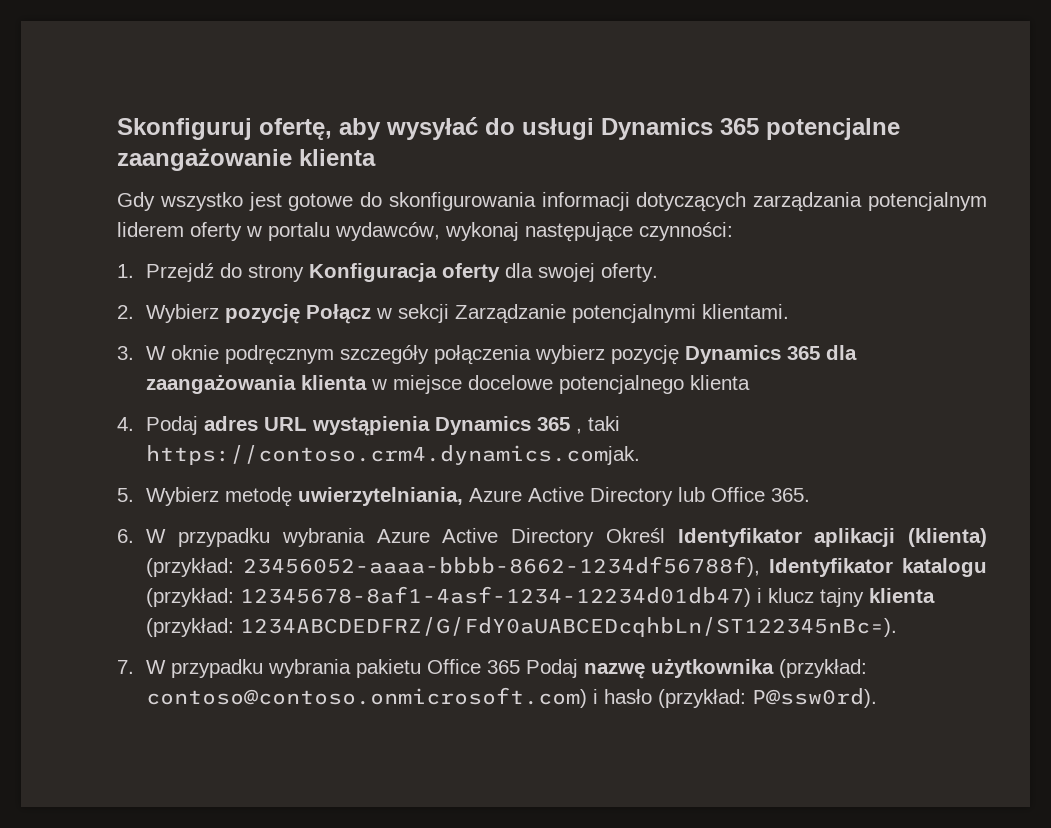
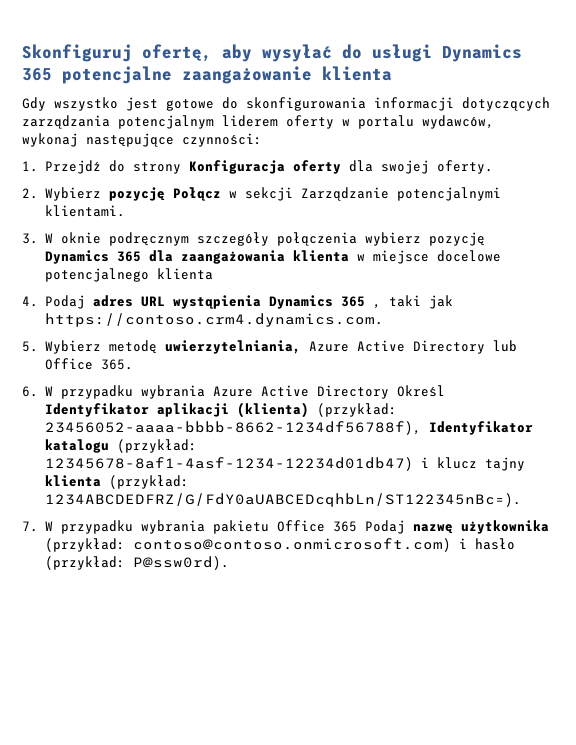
- 4. Podaj adres URL wystąpienia Dynamics 365 , taki https://contoso.crm4.dynamics.comjak.
+ 4. Podaj adres URL wystąpienia Dynamics 365 , taki jak https://contoso.crm4.dynamics.com.

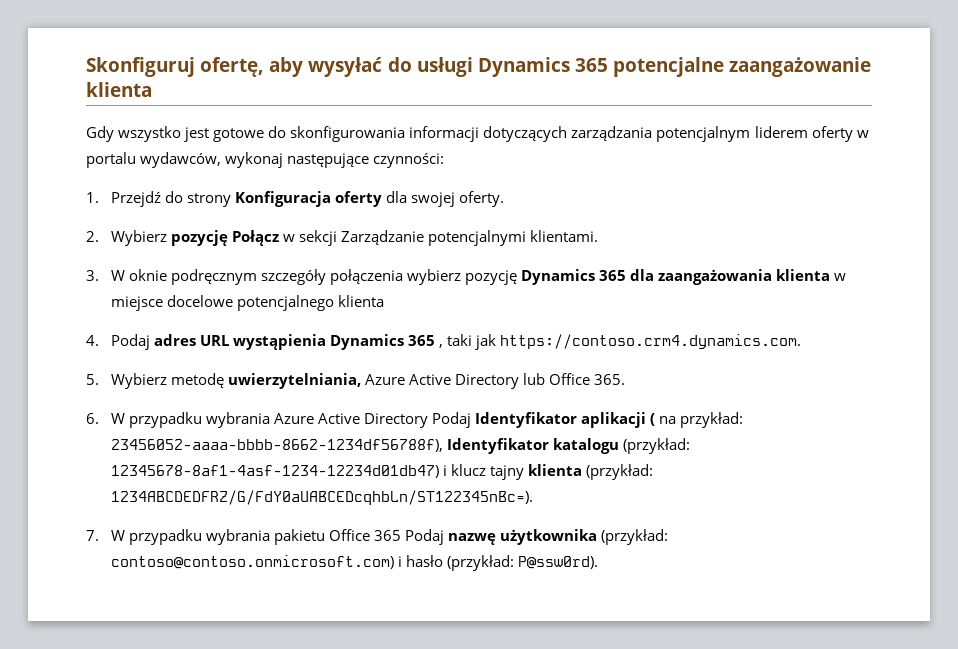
- 6. W przypadku wybrania Azure Active Directory Określ Identyfikator aplikacji (klienta) (przykład: 23456052-aaaa-bbbb-8662-1234df56788f), Identyfikator katalogu (przykład: 12345678-8af1-4asf-1234-12234d01db47) i klucz tajny klienta (przykład: 1234ABCDEDFRZ/G/FdY0aUABCEDcqhbLn/ST122345nBc=).
+ 6. W przypadku wybrania Azure Active Directory Podaj Identyfikator aplikacji ( na przykład: 23456052-aaaa-bbbb-8662-1234df56788f), Identyfikator katalogu (przykład: 12345678-8af1-4asf-1234-12234d01db47) i klucz tajny klienta (przykład: 1234ABCDEDFRZ/G/FdY0aUABCEDcqhbLn/ST122345nBc=).

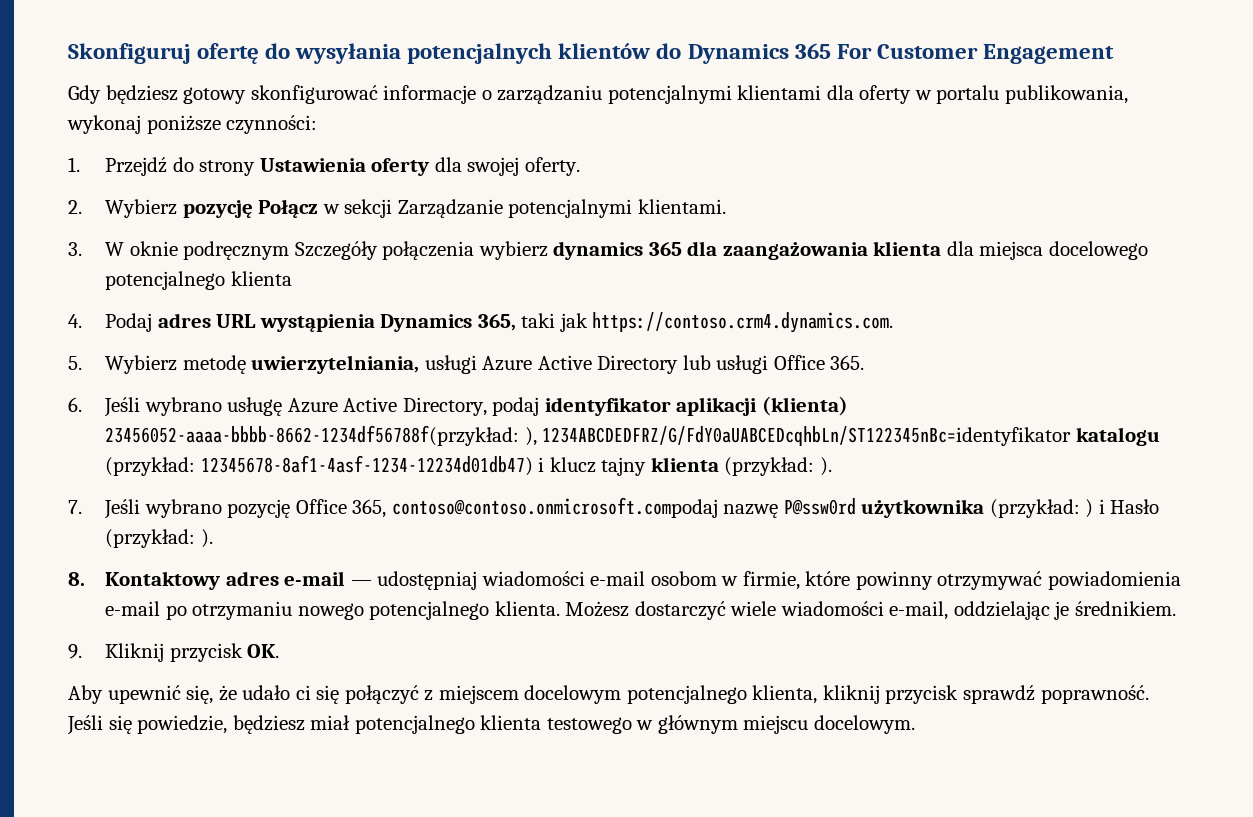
- Skonfiguruj ofertę, aby wysyłać do usługi Dynamics 365 potencjalne zaangażowanie klienta
- Gdy wszystko jest gotowe do skonfigurowania informacji dotyczących zarządzania potencjalnym liderem oferty w portalu wydawców, wykonaj następujące czynności:
+ Skonfiguruj ofertę do wysyłania potencjalnych klientów do Dynamics 365 For Customer Engagement
+ Gdy będziesz gotowy skonfigurować informacje o zarządzaniu potencjalnymi klientami dla oferty w portalu publikowania, wykonaj poniższe czynności:
- 1. Przejdź do strony Konfiguracja oferty dla swojej oferty.
+ 1. Przejdź do strony Ustawienia oferty dla swojej oferty.
- 3. W oknie podręcznym szczegóły połączenia wybierz pozycję Dynamics 365 dla zaangażowania klienta w miejsce docelowe potencjalnego klienta
+ 3. W oknie podręcznym Szczegóły połączenia wybierz dynamics 365 dla zaangażowania klienta dla miejsca docelowego potencjalnego klienta
- 4. Podaj adres URL wystąpienia Dynamics 365 , taki jak https://contoso.crm4.dynamics.com.
+ 4. Podaj adres URL wystąpienia Dynamics 365, taki jak https://contoso.crm4.dynamics.com.
- 5. Wybierz metodę uwierzytelniania, Azure Active Directory lub Office 365.
+ 5. Wybierz metodę uwierzytelniania, usługi Azure Active Directory lub usługi Office 365.
- 6. W przypadku wybrania Azure Active Directory Podaj Identyfikator aplikacji ( na przykład: 23456052-aaaa-bbbb-8662-1234df56788f), Identyfikator katalogu (przykład: 12345678-8af1-4asf-1234-12234d01db47) i klucz tajny klienta (przykład: 1234ABCDEDFRZ/G/FdY0aUABCEDcqhbLn/ST122345nBc=).
+ 6. Jeśli wybrano usługę Azure Active Directory, podaj identyfikator aplikacji (klienta) 23456052-aaaa-bbbb-8662-1234df56788f(przykład: ), 1234ABCDEDFRZ/G/FdY0aUABCEDcqhbLn/ST122345nBc=identyfikator katalogu (przykład: 12345678-8af1-4asf-1234-12234d01db47) i klucz tajny klienta (przykład: ).
- 7. W przypadku wybrania pakietu Office 365 Podaj nazwę użytkownika (przykład: contoso@contoso.onmicrosoft.com) i hasło (przykład: P@ssw0rd).
+ 7. Jeśli wybrano pozycję Office 365, contoso@contoso.onmicrosoft.compodaj nazwę P@ssw0rd użytkownika (przykład: ) i Hasło (przykład: ).
+ 8. Kontaktowy adres e-mail — udostępniaj wiadomości e-mail osobom w firmie, które powinny otrzymywać powiadomienia e-mail po otrzymaniu nowego potencjalnego klienta. Możesz dostarczyć wiele wiadomości e-mail, oddzielając je średnikiem.
+ 9. Kliknij przycisk OK.
+ Aby upewnić się, że udało ci się połączyć z miejscem docelowym potencjalnego klienta, kliknij przycisk sprawdź poprawność. Jeśli się powiedzie, będziesz miał potencjalnego klienta testowego w głównym miejscu docelowym.

